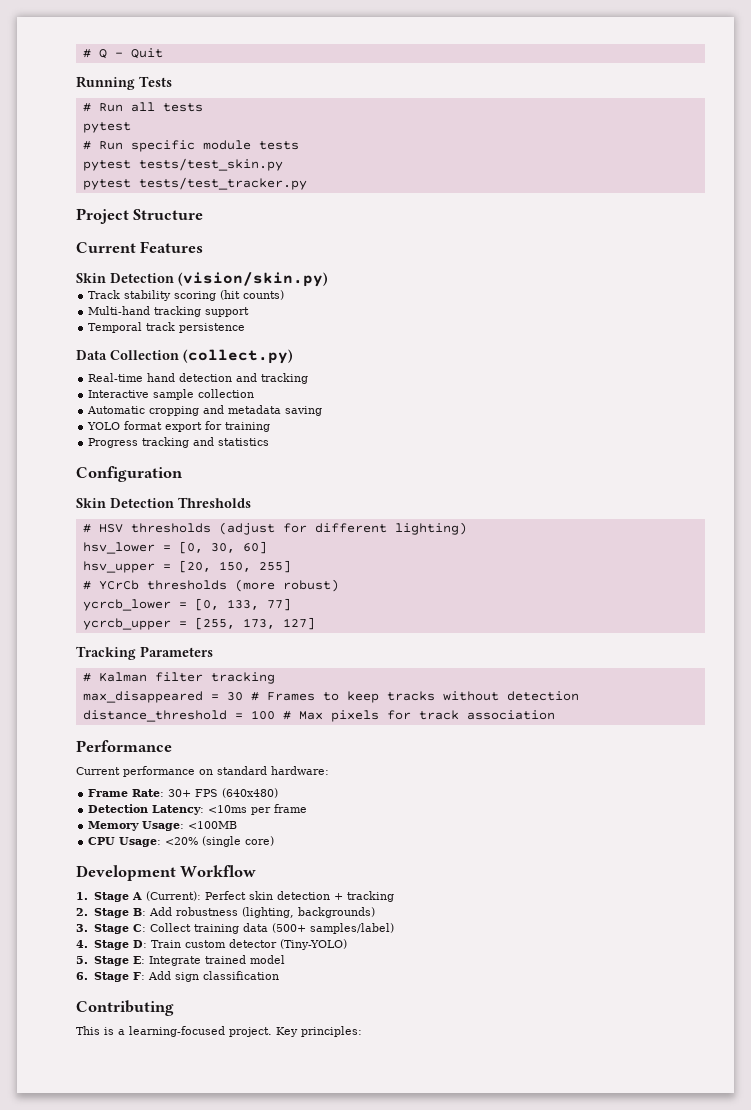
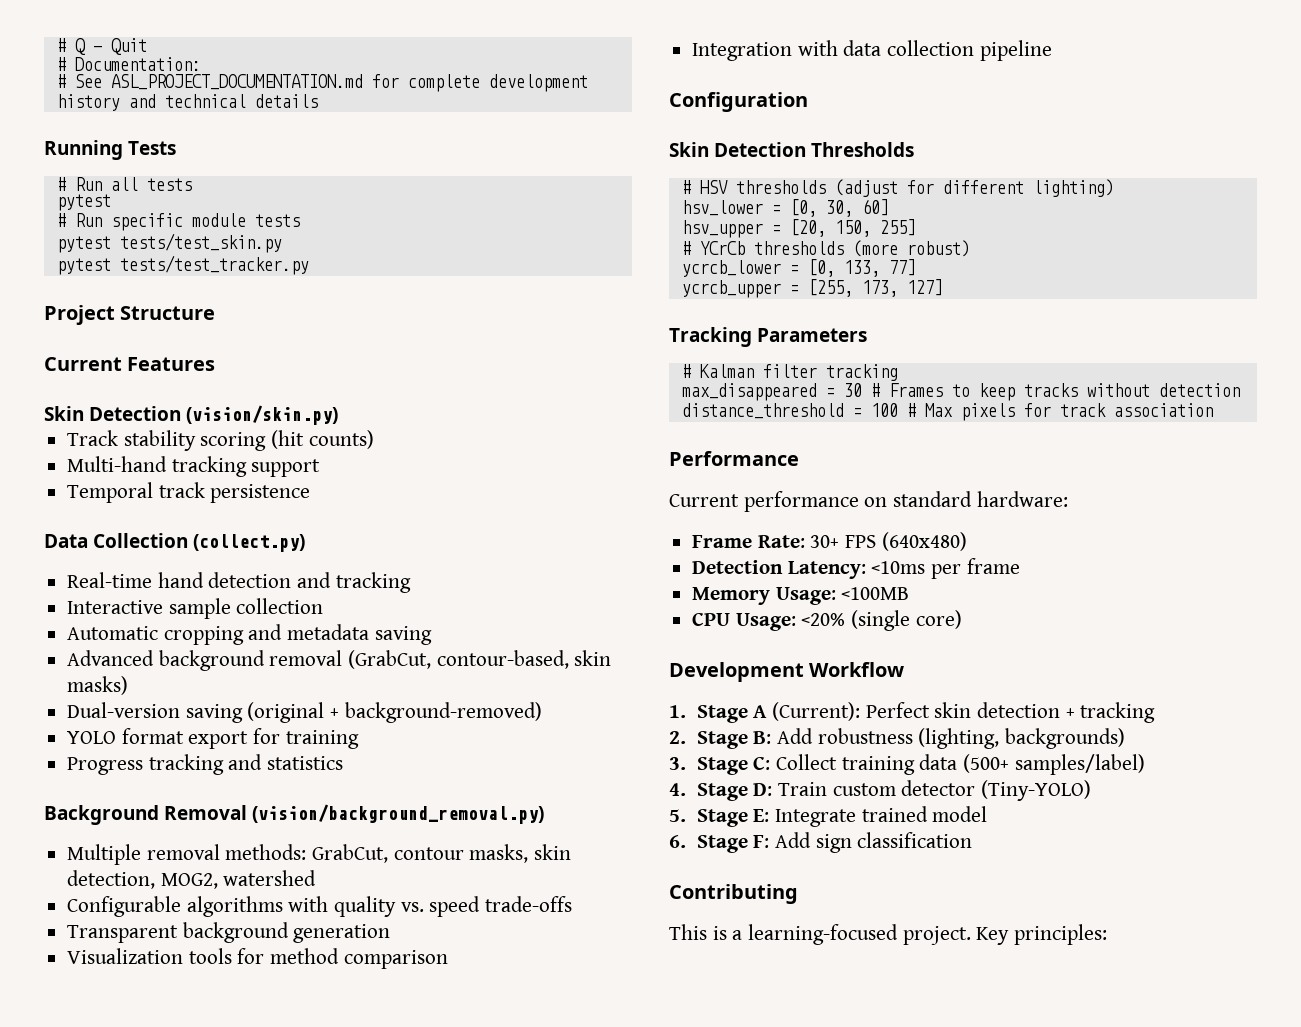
+ # Documentation:
+ # See ASL_PROJECT_DOCUMENTATION.md for complete development history and technical details
+ Advanced background removal (GrabCut, contour-based, skin masks)
+ Dual-version saving (original + background-removed)
+ Background Removal (vision/background_removal.py)
+ Multiple removal methods: GrabCut, contour masks, skin detection, MOG2, watershed
+ Configurable algorithms with quality vs. speed trade-offs
+ Transparent background generation
+ Visualization tools for method comparison
+ Integration with data collection pipeline

